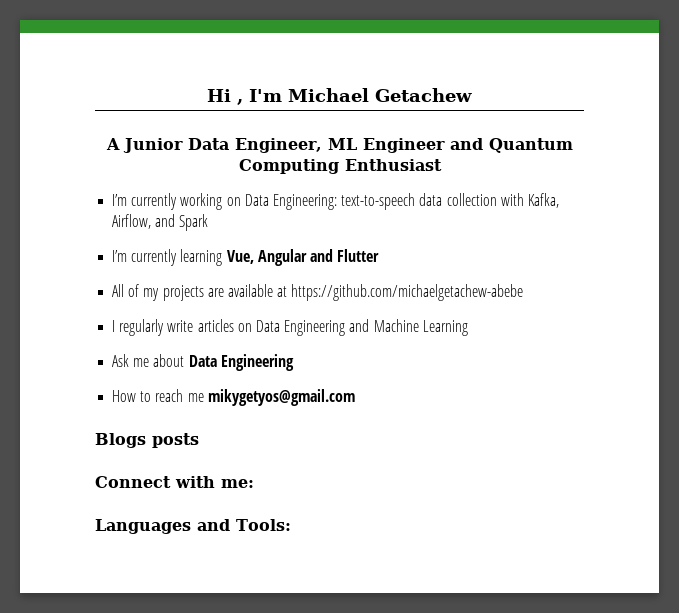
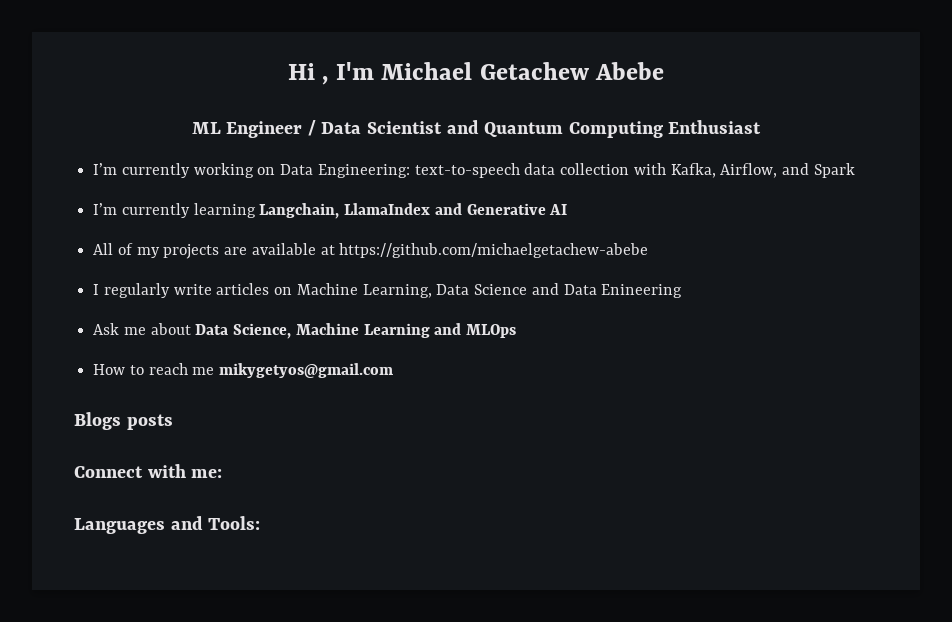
- Hi , I'm Michael Getachew
- A Junior Data Engineer, ML Engineer and Quantum Computing Enthusiast
+ Hi , I'm Michael Getachew Abebe
+ ML Engineer / Data Scientist and Quantum Computing Enthusiast
- I’m currently learning Vue, Angular and Flutter
+ I’m currently learning Langchain, LlamaIndex and Generative AI
- I regularly write articles on Data Engineering and Machine Learning
+ I regularly write articles on Machine Learning, Data Science and Data Enineering
- Ask me about Data Engineering
+ Ask me about Data Science, Machine Learning and MLOps

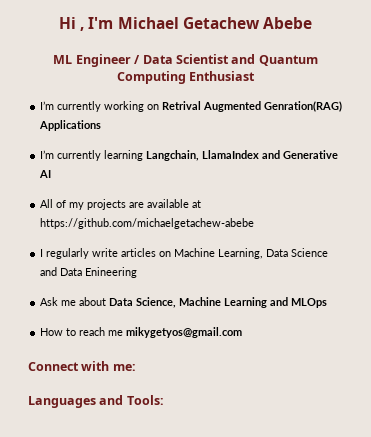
- I’m currently working on Data Engineering: text-to-speech data collection with Kafka, Airflow, and Spark
+ I’m currently working on Retrival Augmented Genration(RAG) Applications
- Blogs posts

